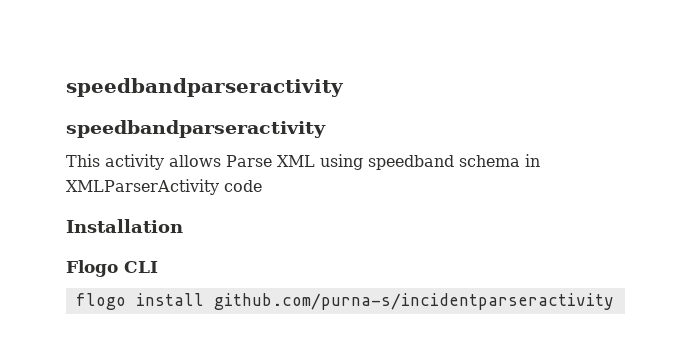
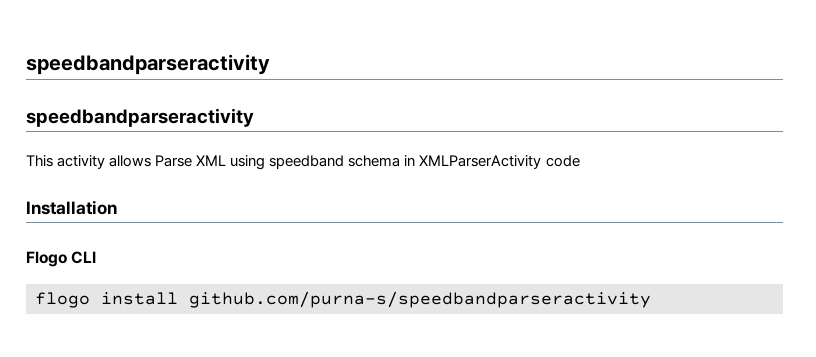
- flogo install github.com/purna-s/incidentparseractivity
+ flogo install github.com/purna-s/speedbandparseractivity

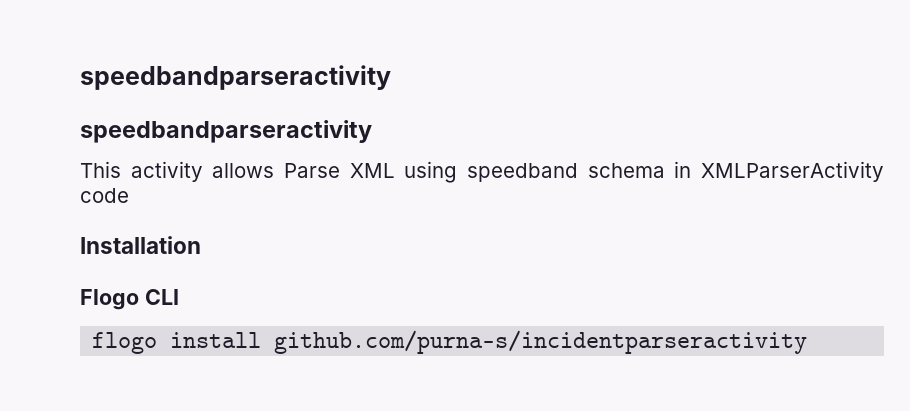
- flogo install github.com/purna-s/speedbandparseractivity
+ flogo install github.com/purna-s/incidentparseractivity

